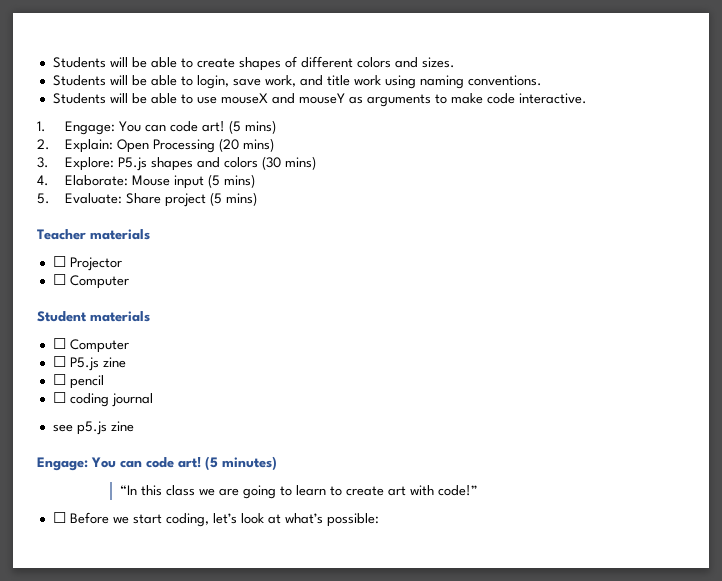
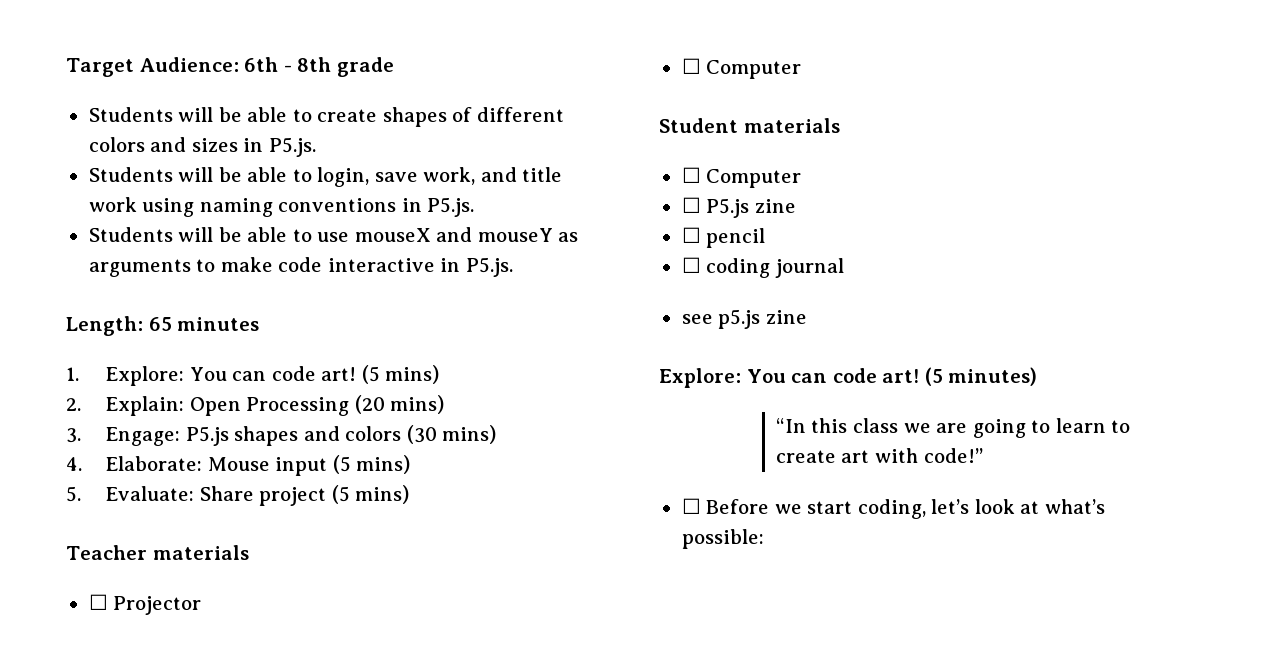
+ Target Audience: 6th - 8th grade
- Students will be able to create shapes of different colors and sizes.
+ Students will be able to create shapes of different colors and sizes in P5.js.
- Students will be able to login, save work, and title work using naming conventions.
+ Students will be able to login, save work, and title work using naming conventions in P5.js.
- Students will be able to use mouseX and mouseY as arguments to make code interactive.
+ Students will be able to use mouseX and mouseY as arguments to make code interactive in P5.js.
+ Length: 65 minutes
- 1. Engage: You can code art!
+ 1. Explore: You can code art!
- 3. Explore: P5.js shapes and colors (30 mins)
+ 3. Engage: P5.js shapes and colors (30 mins)
  see p5.js zine
- Engage: You can code art!
+ Explore: You can code art!

